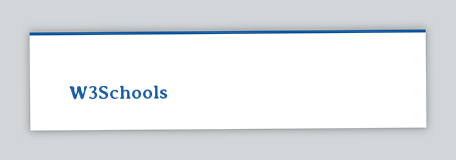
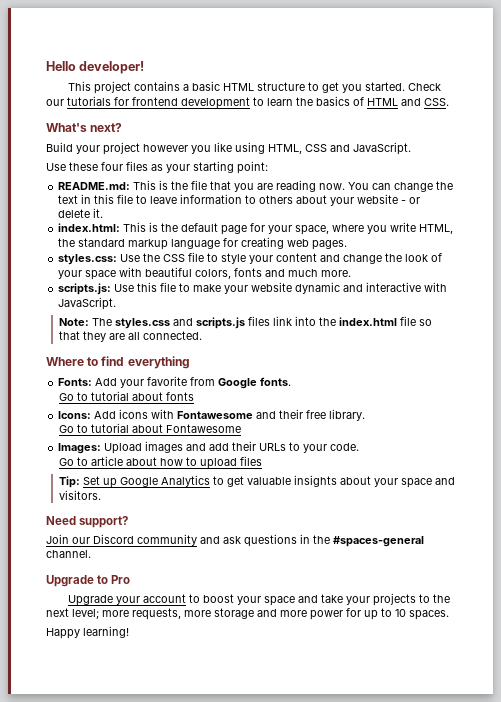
- W3Schools
+ Hello developer!
+ This project contains a basic HTML structure to get you started. Check our tutorials for frontend development to learn the basics of HTML and CSS.
+ What's next?
+ Build your project however you like using HTML, CSS and JavaScript.
+ Use these four files as your starting point:
+ README.md: This is the file that you are reading now. You can change the text in this file to leave information to others about your website - or delete it.
+ index.html: This is the default page for your space, where you write HTML, the standard markup language for creating web pages.
+ styles.css: Use the CSS file to style your content and change the look of your space with beautiful colors, fonts and much more.
+ scripts.js: Use this file to make your website dynamic and interactive with JavaScript.
+ Note: The styles.css and scripts.js files link into the index.html file so that they are all connected.
+ Where to find everything
+ Fonts: Add your favorite from Google fonts.
+ Go to tutorial about fonts
+ Icons: Add icons with Fontawesome and their free library.
+ Go to tutorial about Fontawesome
+ Images: Upload images and add their URLs to your code.
+ Go to article about how to upload files
+ Tip: Set up Google Analytics to get valuable insights about your space and visitors.
+ Need support?
+ Join our Discord community and ask questions in the #spaces-general channel.
+ Upgrade to Pro
+ Upgrade your account to boost your space and take your projects to the next level; more requests, more storage and more power for up to 10 spaces.
+ Happy learning!

